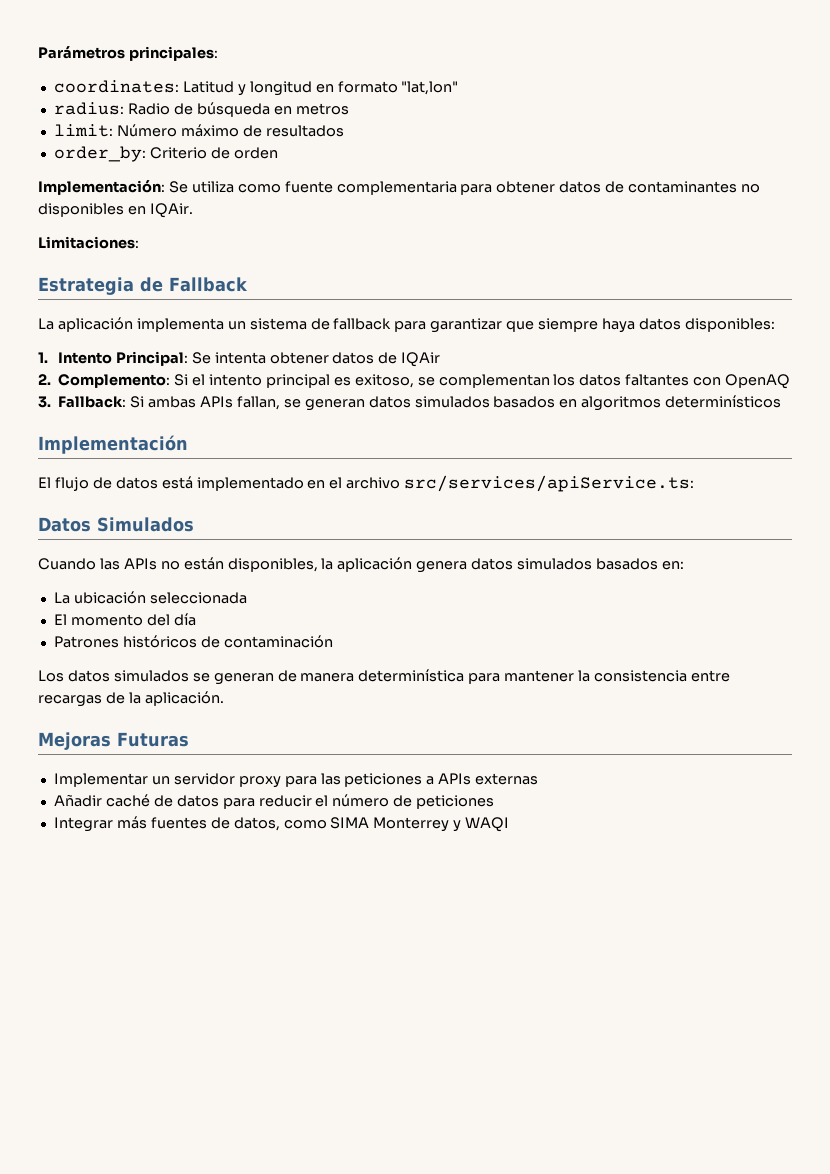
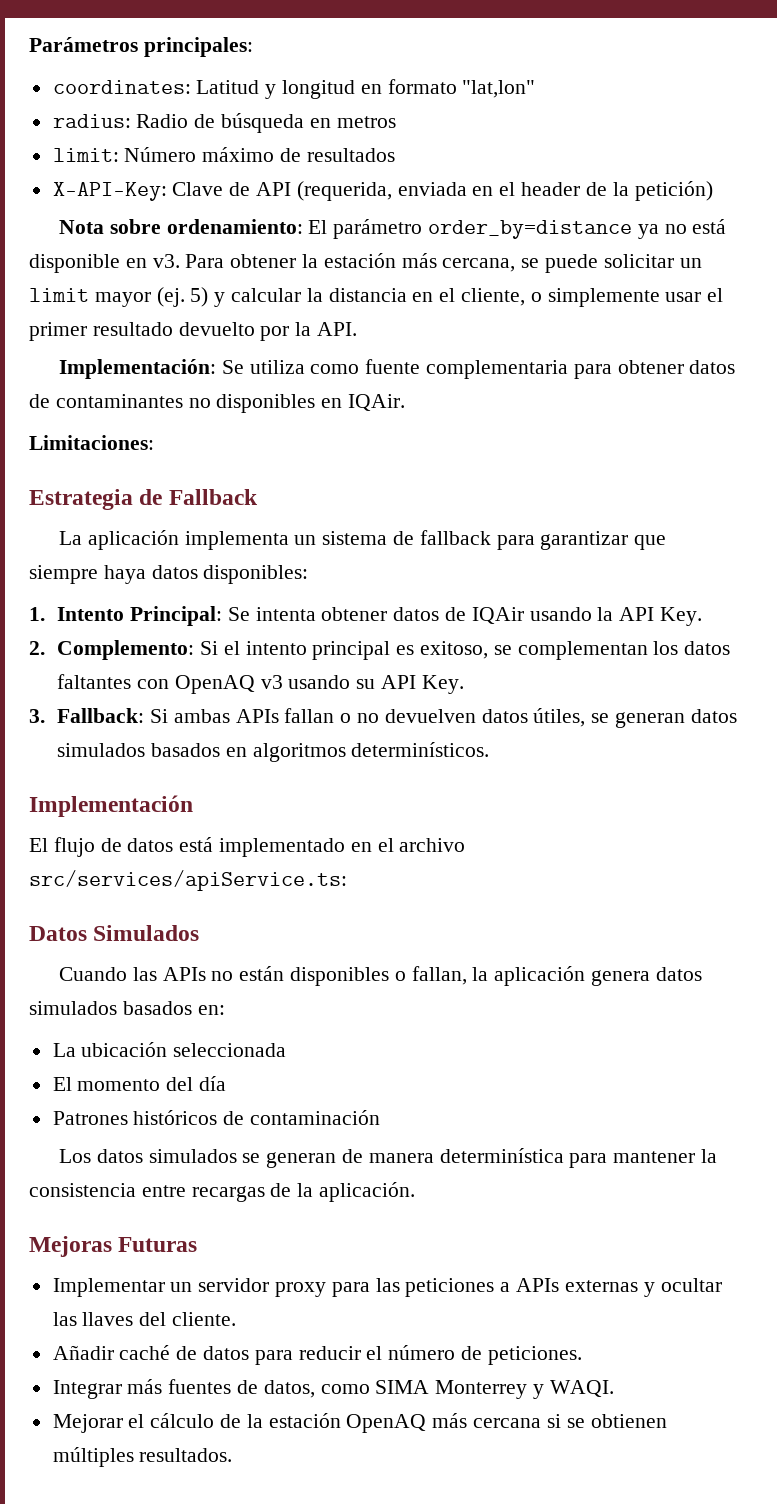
- order_by: Criterio de orden
+ X-API-Key: Clave de API (requerida, enviada en el header de la petición)
+ Nota sobre ordenamiento: El parámetro order_by=distance ya no está disponible en v3. Para obtener la estación más cercana, se puede solicitar un limit mayor (ej. 5) y calcular la distancia en el cliente, o simplemente usar el primer resultado devuelto por la API.
- 1. Intento Principal: Se intenta obtener datos de IQAir
+ 1. Intento Principal: Se intenta obtener datos de IQAir usando la API Key.
- 2. Complemento: Si el intento principal es exitoso, se complementan los datos faltantes con OpenAQ
+ 2. Complemento: Si el intento principal es exitoso, se complementan los datos faltantes con OpenAQ v3 usando su API Key.
- 3. Fallback: Si ambas APIs fallan, se generan datos simulados basados en algoritmos determinísticos
+ 3. Fallback: Si ambas APIs fallan o no devuelven datos útiles, se generan datos simulados basados en algoritmos determinísticos.
- Cuando las APIs no están disponibles, la aplicación genera datos simulados basados en:
+ Cuando las APIs no están disponibles o fallan, la aplicación genera datos simulados basados en:
- Implementar un servidor proxy para las peticiones a APIs externas
+ Implementar un servidor proxy para las peticiones a APIs externas y ocultar las llaves del cliente.
- Añadir caché de datos para reducir el número de peticiones
+ Añadir caché de datos para reducir el número de peticiones.
- Integrar más fuentes de datos, como SIMA Monterrey y WAQI
+ Integrar más fuentes de datos, como SIMA Monterrey y WAQI.
+ Mejorar el cálculo de la estación OpenAQ más cercana si se obtienen múltiples resultados.

